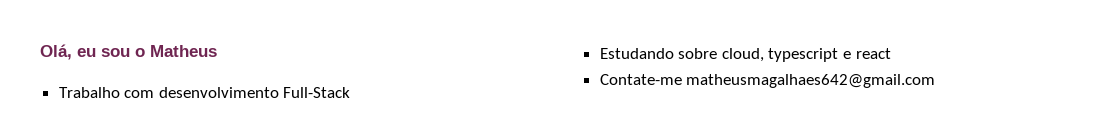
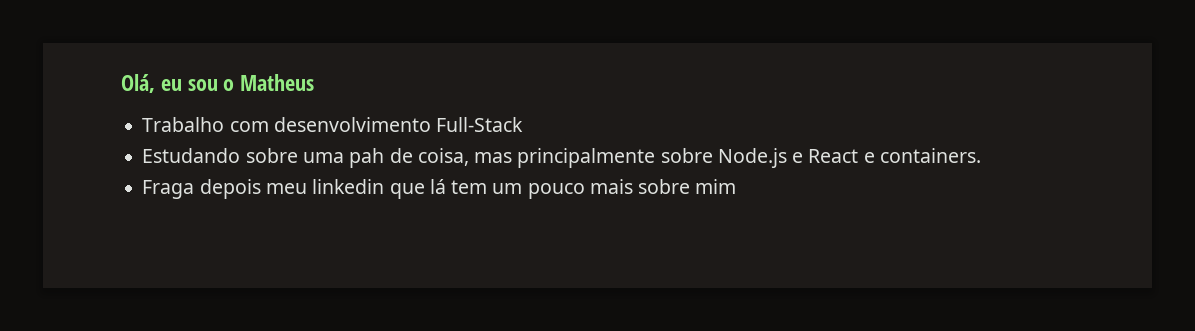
- Estudando sobre cloud, typescript e react
- Contate-me matheusmagalhaes642@gmail.com
+ Estudando sobre uma pah de coisa, mas principalmente sobre Node.js e React e containers.
+ Fraga depois meu linkedin que lá tem um pouco mais sobre mim

